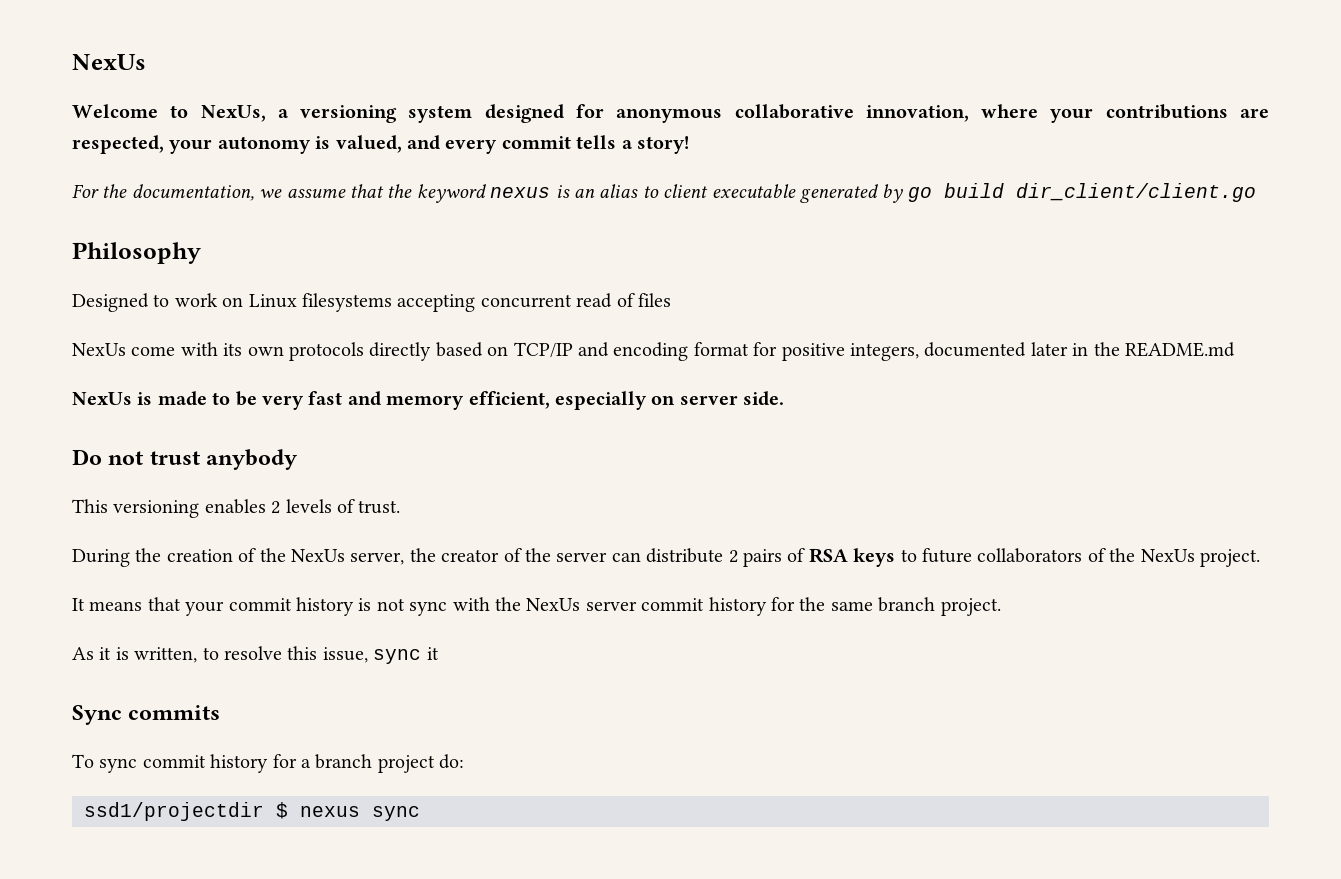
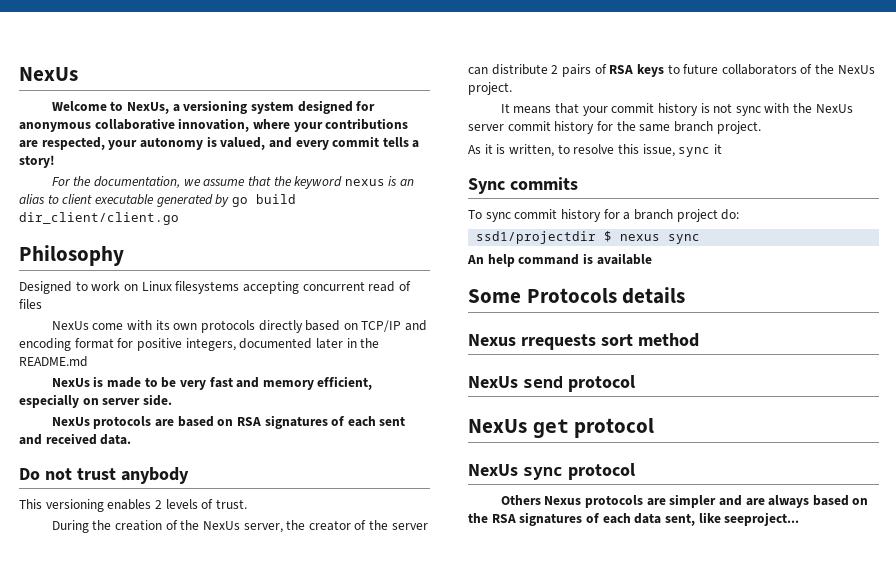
+ NexUs protocols are based on RSA signatures of each sent and received data.
+ An help command is available
+ Some Protocols details
+ Nexus rrequests sort method
+ NexUs send protocol
+ NexUs get protocol
+ NexUs sync protocol
+ Others Nexus protocols are simpler and are always based on the RSA signatures of each data sent, like seeproject...

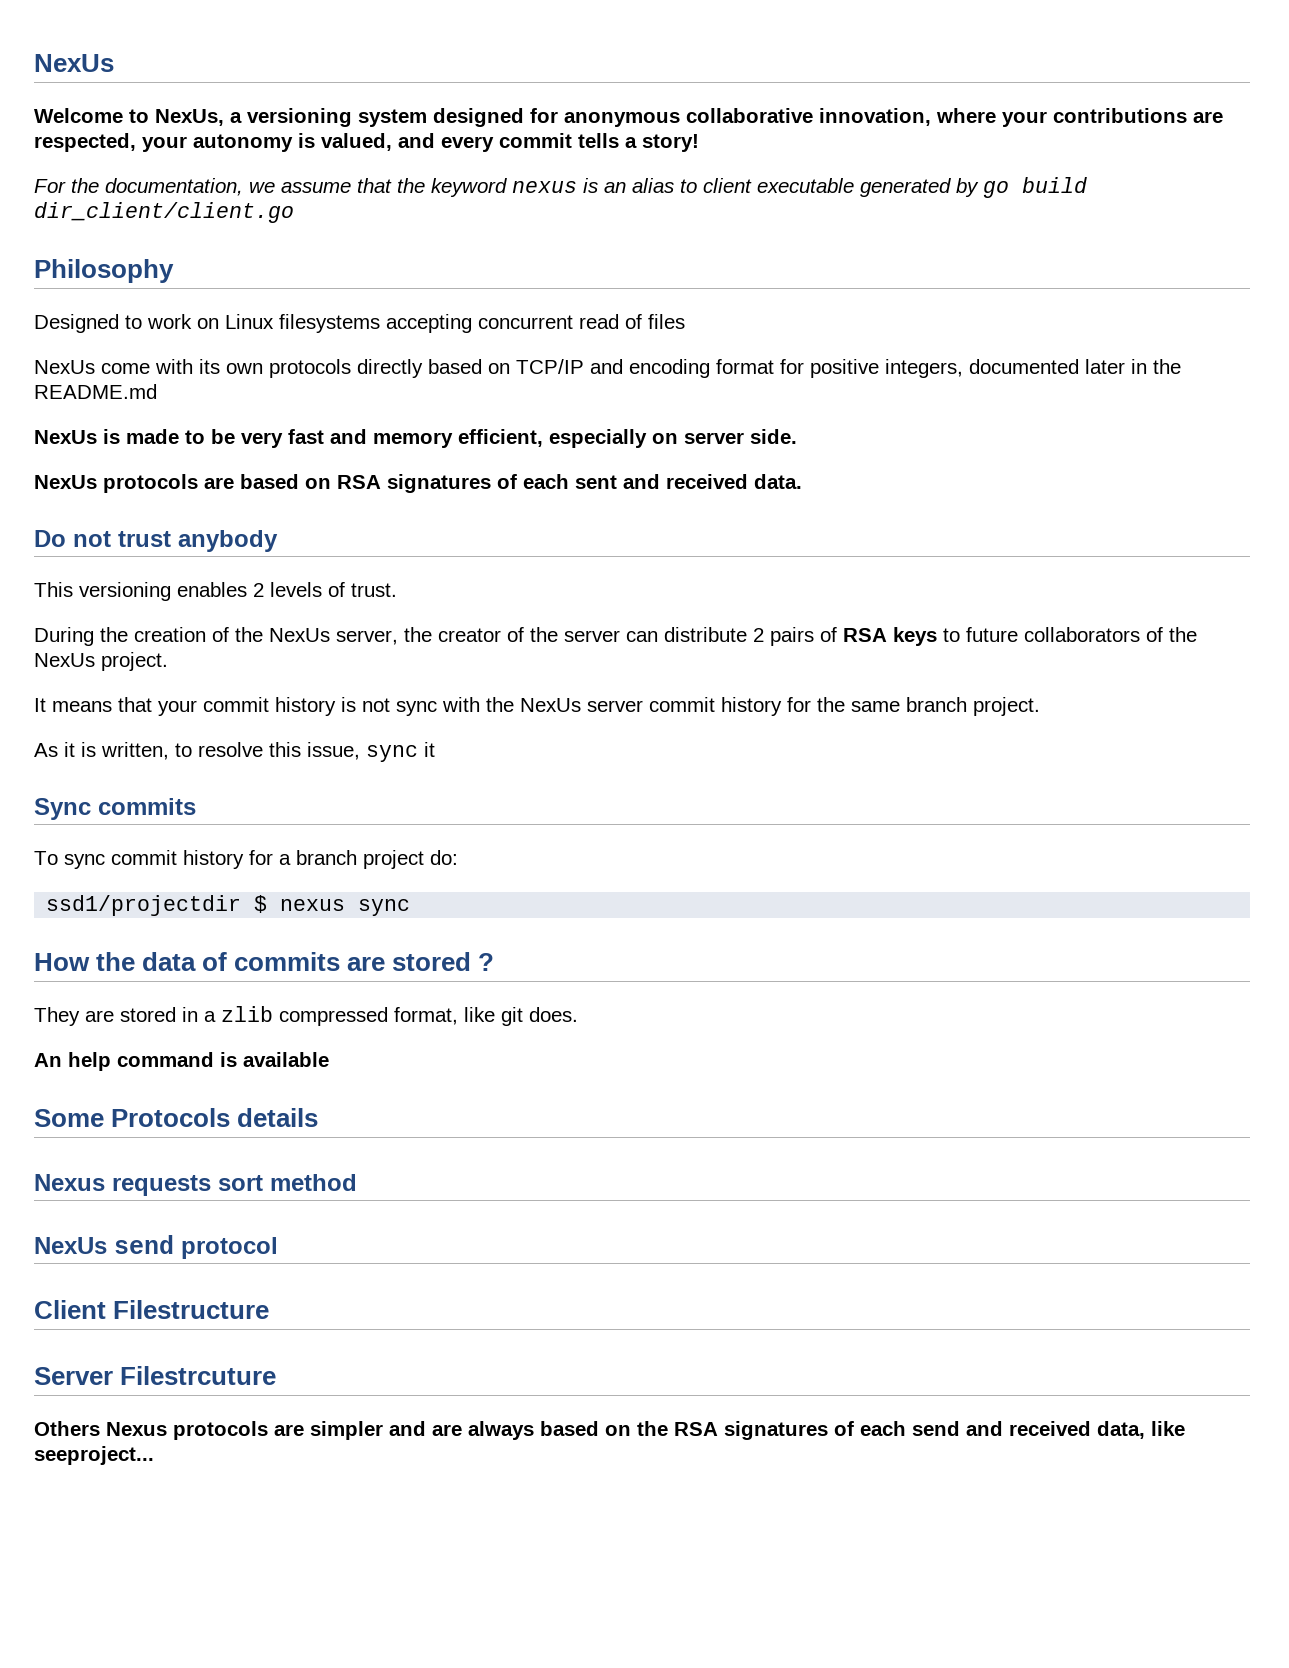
+ How the data of commits are stored ?
+ They are stored in a zlib compressed format, like git does.
- Nexus rrequests sort method
+ Nexus requests sort method
- NexUs get protocol
- NexUs sync protocol
+ Client Filestructure
+ Server Filestrcuture
- Others Nexus protocols are simpler and are always based on the RSA signatures of each data sent, like seeproject...
+ Others Nexus protocols are simpler and are always based on the RSA signatures of each send and received data, like seeproject...

